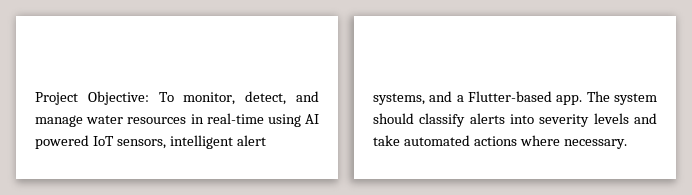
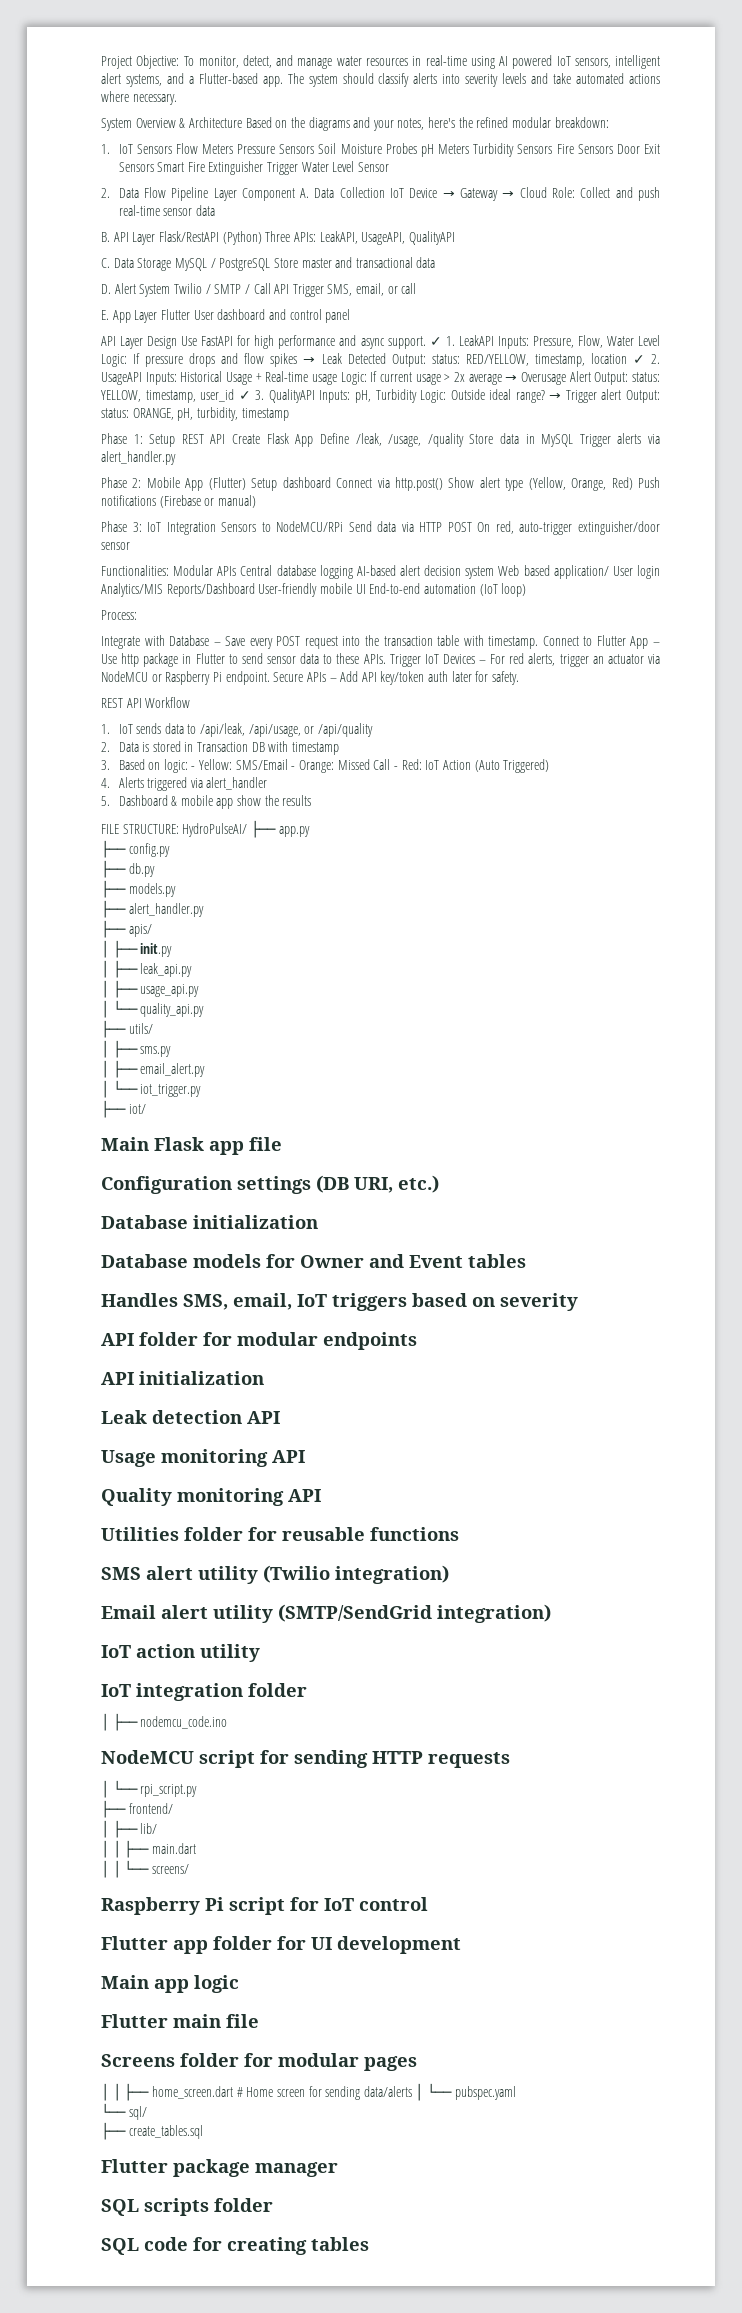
+ System Overview & Architecture Based on the diagrams and your notes, here's the refined modular breakdown:
+ 1. IoT Sensors Flow Meters Pressure Sensors Soil Moisture Probes pH Meters Turbidity Sensors Fire Sensors Door Exit Sensors Smart Fire Extinguisher Trigger Water Level Sensor
+ 2. Data Flow Pipeline Layer Component A. Data Collection IoT Device → Gateway → Cloud Role: Collect and push real-time sensor data
+ B. API Layer Flask/RestAPI (Python) Three APIs: LeakAPI, UsageAPI, QualityAPI
+ C. Data Storage MySQL / PostgreSQL Store master and transactional data
+ D. Alert System Twilio / SMTP / Call API Trigger SMS, email, or call
+ E. App Layer Flutter User dashboard and control panel
+ API Layer Design Use FastAPI for high performance and async support. ✓ 1. LeakAPI Inputs: Pressure, Flow, Water Level Logic: If pressure drops and flow spikes → Leak Detected Output: status: RED/YELLOW, timestamp, location ✓ 2. UsageAPI Inputs: Historical Usage + Real-time usage Logic: If current usage > 2x average → Overusage Alert Output: status: YELLOW, timestamp, user_id ✓ 3. QualityAPI Inputs: pH, Turbidity Logic: Outside ideal range? → Trigger alert Output: status: ORANGE, pH, turbidity, timestamp
+ Phase 1: Setup REST API Create Flask App Define /leak, /usage, /quality Store data in MySQL Trigger alerts via alert_handler.py
+ Phase 2: Mobile App (Flutter) Setup dashboard Connect via http.post() Show alert type (Yellow, Orange, Red) Push notifications (Firebase or manual)
+ Phase 3: IoT Integration Sensors to NodeMCU/RPi Send data via HTTP POST On red, auto-trigger extinguisher/door sensor
+ Functionalities: Modular APIs Central database logging AI-based alert decision system Web based application/ User login Analytics/MIS Reports/Dashboard User-friendly mobile UI End-to-end automation (IoT loop)
+ Process:
+ Integrate with Database – Save every POST request into the transaction table with timestamp. Connect to Flutter App – Use http package in Flutter to send sensor data to these APIs. Trigger IoT Devices – For red alerts, trigger an actuator via NodeMCU or Raspberry Pi endpoint. Secure APIs – Add API key/token auth later for safety.
+ REST API Workflow
+ 1. IoT sends data to /api/leak, /api/usage, or /api/quality
+ 2. Data is stored in Transaction DB with timestamp
+ 3. Based on logic: - Yellow: SMS/Email - Orange: Missed Call - Red: IoT Action (Auto Triggered)
+ 4. Alerts triggered via alert_handler
+ 5. Dashboard & mobile app show the results
+ FILE STRUCTURE: HydroPulseAI/ ├── app.py
+ ├── config.py
+ ├── db.py
+ ├── models.py
+ ├── alert_handler.py
+ ├── apis/
+ │ ├── init.py
+ │ ├── leak_api.py
+ │ ├── usage_api.py
+ │ └── quality_api.py
+ ├── utils/
+ │ ├── sms.py
+ │ ├── email_alert.py
+ │ └── iot_trigger.py
+ ├── iot/
+ Main Flask app file
+ Configuration settings (DB URI, etc.)
+ Database initialization
+ Database models for Owner and Event tables
+ Handles SMS, email, IoT triggers based on severity
+ API folder for modular endpoints
+ API initialization
+ Leak detection API
+ Usage monitoring API
+ Quality monitoring API
+ Utilities folder for reusable functions
+ SMS alert utility (Twilio integration)
+ Email alert utility (SMTP/SendGrid integration)
+ IoT action utility
+ IoT integration folder
+ │ ├── nodemcu_code.ino
+ NodeMCU script for sending HTTP requests
+ │ └── rpi_script.py
+ ├── frontend/
+ │ ├── lib/
+ │ │ ├── main.dart
+ │ │ └── screens/
+ Raspberry Pi script for IoT control
+ Flutter app folder for UI development
+ Main app logic
+ Flutter main file
+ Screens folder for modular pages
+ │ │ ├── home_screen.dart # Home screen for sending data/alerts │ └── pubspec.yaml
+ └── sql/
+ ├── create_tables.sql
+ Flutter package manager
+ SQL scripts folder
+ SQL code for creating tables

